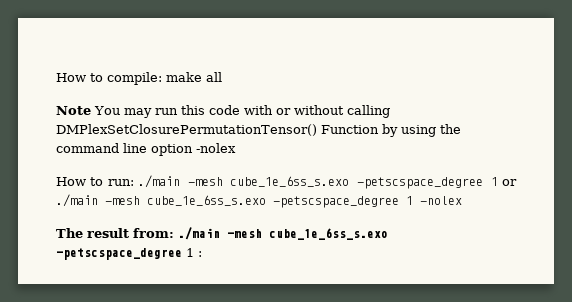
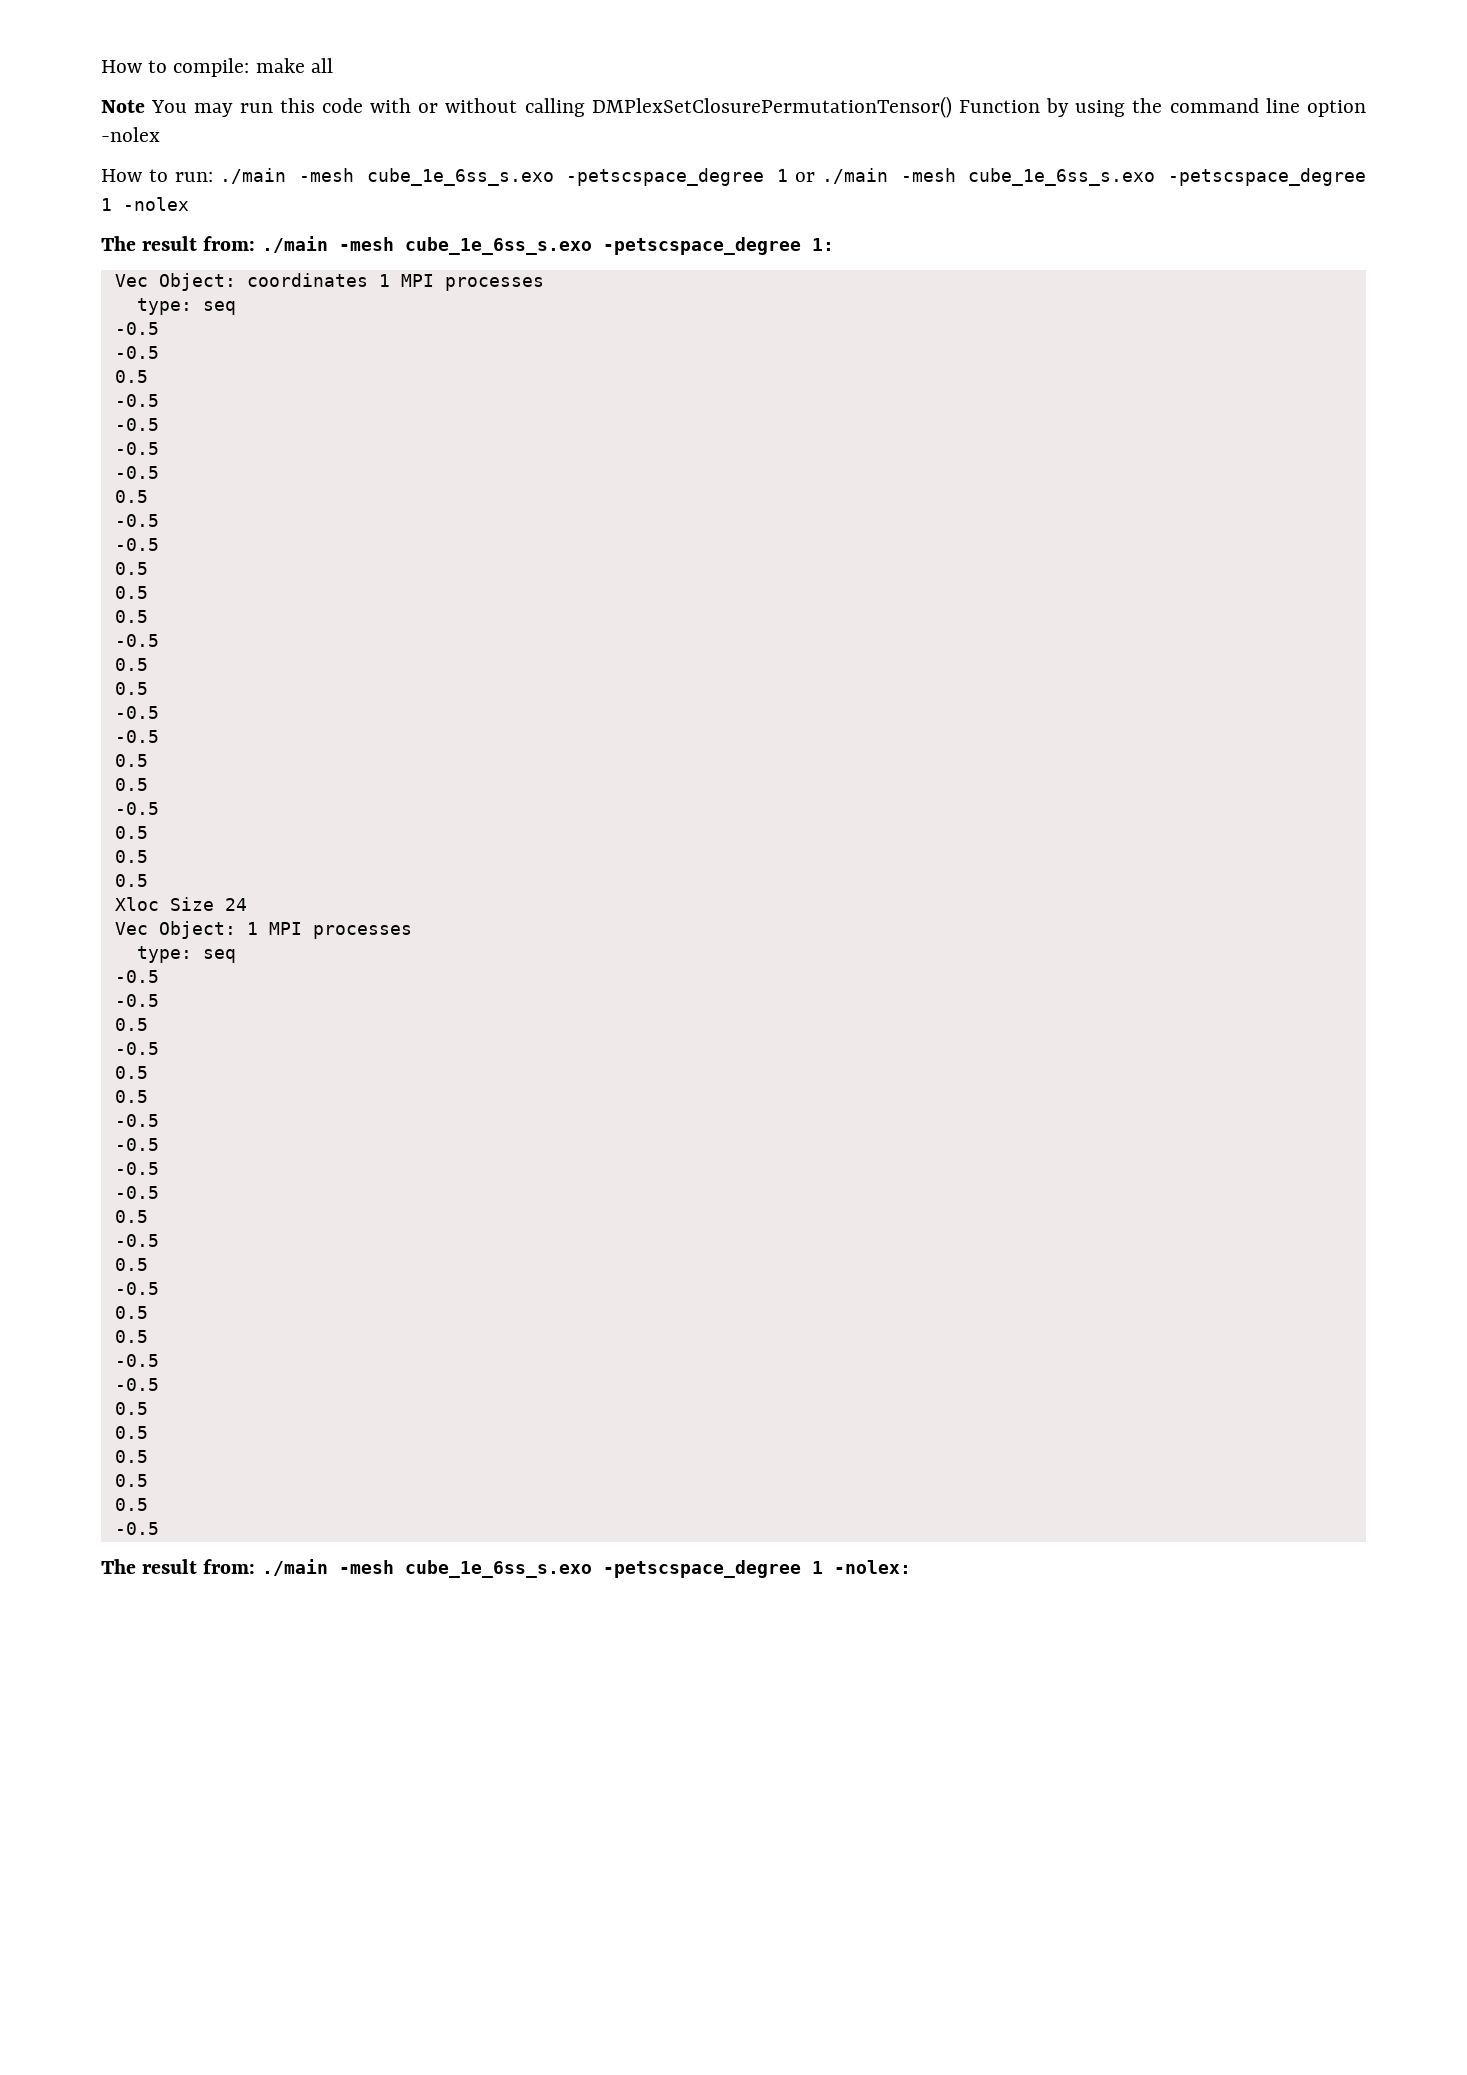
- The result from: ./main -mesh cube_1e_6ss_s.exo -petscspace_degree 1 :
+ The result from: ./main -mesh cube_1e_6ss_s.exo -petscspace_degree 1:
+ Vec Object: coordinates 1 MPI processes
+ type: seq
+ -0.5
+ -0.5
+ 0.5
+ -0.5
+ -0.5
+ -0.5
+ -0.5
+ 0.5
+ -0.5
+ -0.5
+ 0.5
+ 0.5
+ 0.5
+ -0.5
+ 0.5
+ 0.5
+ -0.5
+ -0.5
+ 0.5
+ 0.5
+ -0.5
+ 0.5
+ 0.5
+ 0.5
+ Xloc Size 24
+ Vec Object: 1 MPI processes
+ type: seq
+ -0.5
+ -0.5
+ 0.5
+ -0.5
+ 0.5
+ 0.5
+ -0.5
+ -0.5
+ -0.5
+ -0.5
+ 0.5
+ -0.5
+ 0.5
+ -0.5
+ 0.5
+ 0.5
+ -0.5
+ -0.5
+ 0.5
+ 0.5
+ 0.5
+ 0.5
+ 0.5
+ -0.5
+ The result from: ./main -mesh cube_1e_6ss_s.exo -petscspace_degree 1 -nolex:

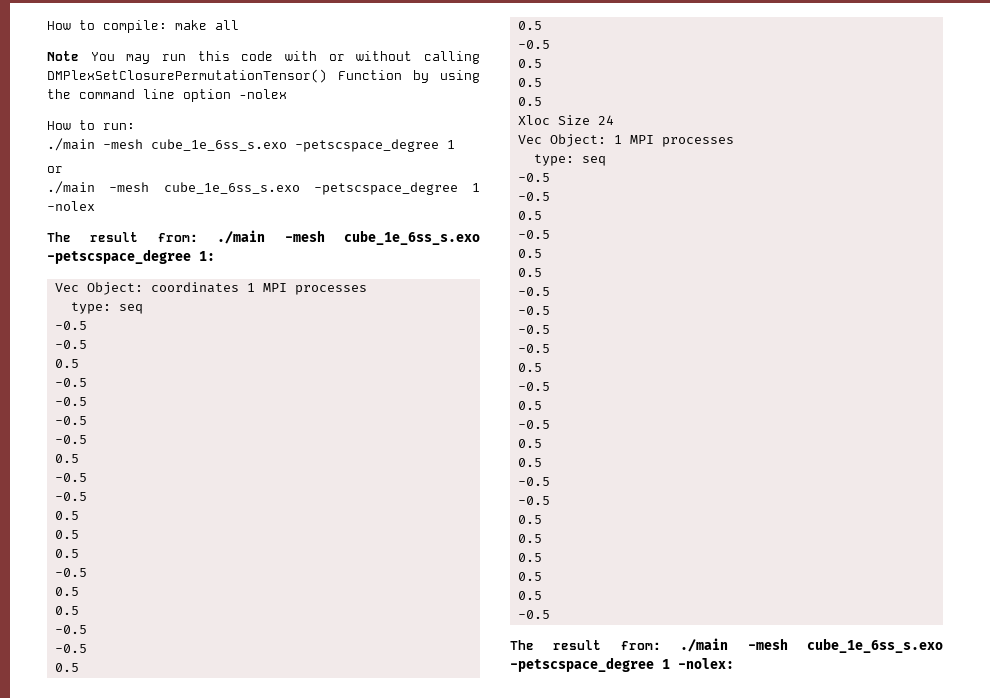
- How to run: ./main -mesh cube_1e_6ss_s.exo -petscspace_degree 1 or ./main -mesh cube_1e_6ss_s.exo -petscspace_degree 1 -nolex
+ How to run:
+ ./main -mesh cube_1e_6ss_s.exo -petscspace_degree 1
+ or
+ ./main -mesh cube_1e_6ss_s.exo -petscspace_degree 1 -nolex

